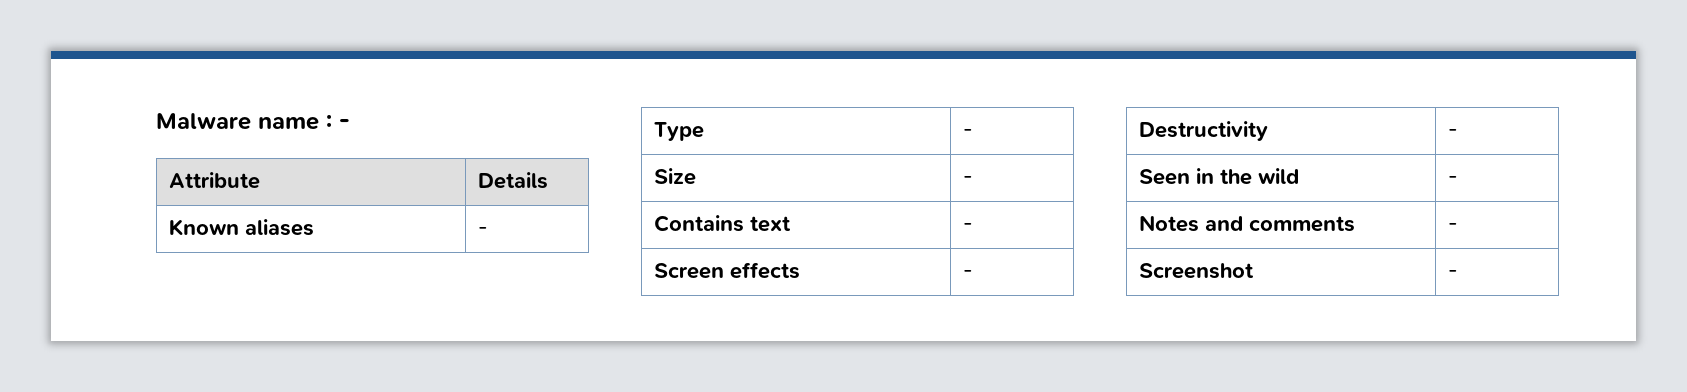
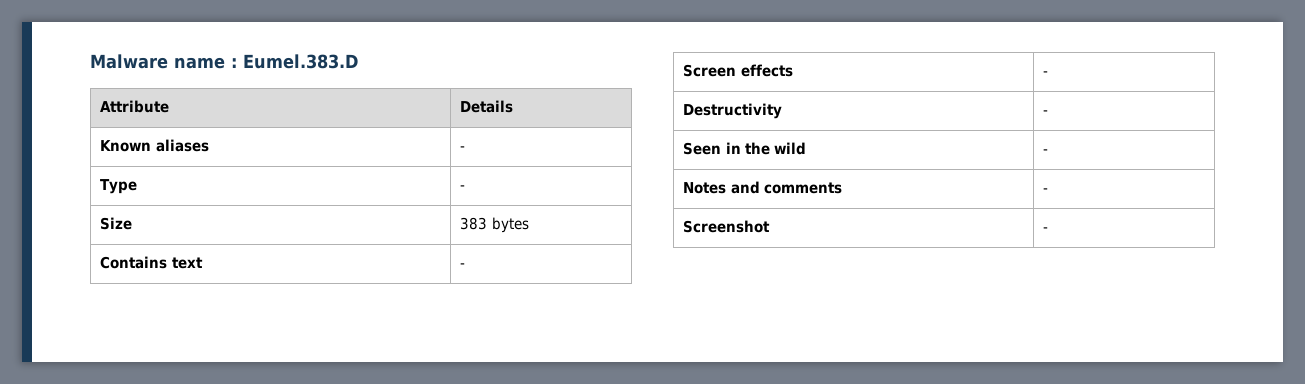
- Malware name : -
+ Malware name : Eumel.383.D
- Size | -
+ Size | 383 bytes

